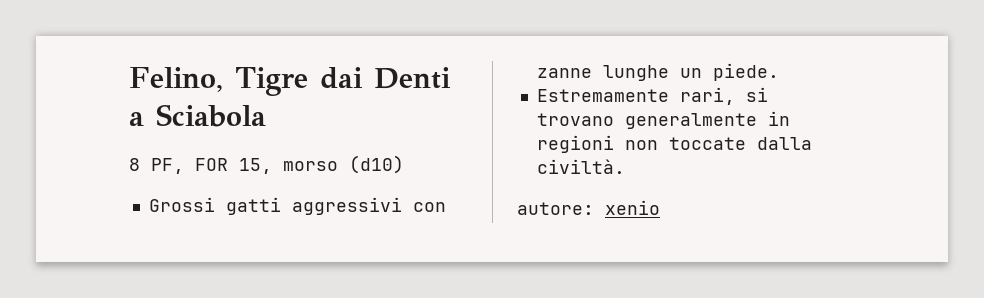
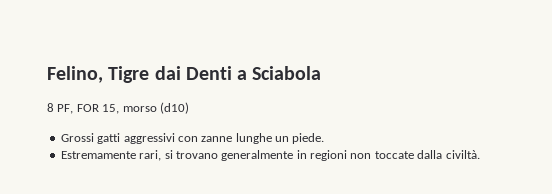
- autore: xenio

